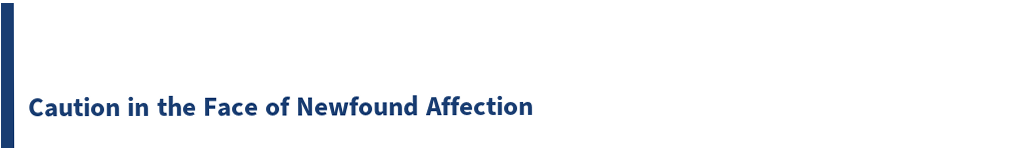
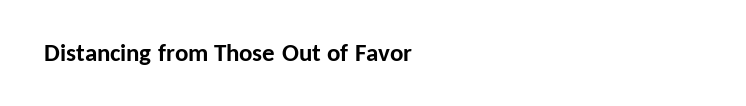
- Caution in the Face of Newfound Affection
+ Distancing from Those Out of Favor

